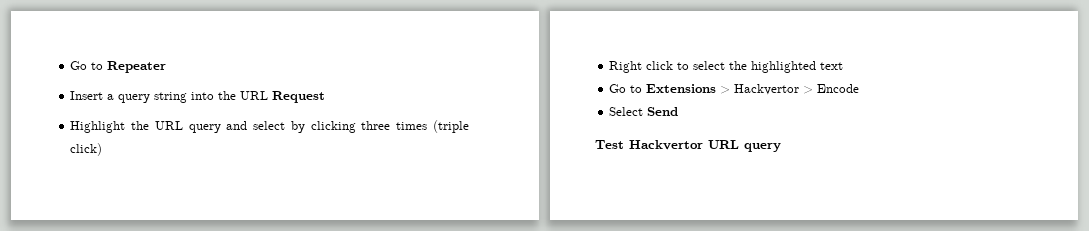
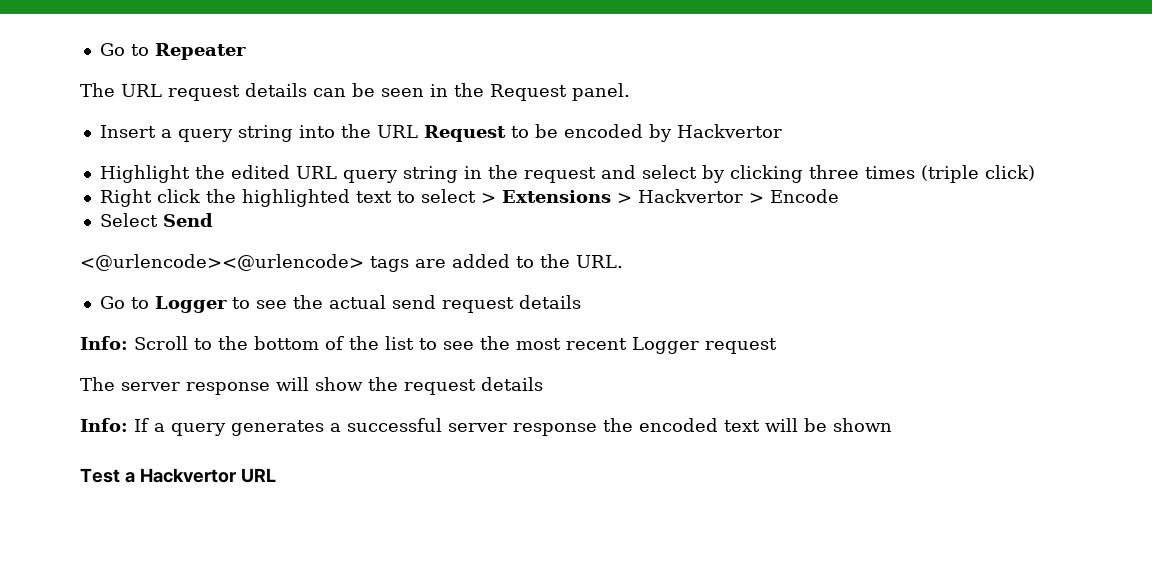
+ The URL request details can be seen in the Request panel.
- Insert a query string into the URL Request
+ Insert a query string into the URL Request to be encoded by Hackvertor
- Highlight the URL query and select by clicking three times (triple click)
+ Highlight the edited URL query string in the request and select by clicking three times (triple click)
- Right click to select the highlighted text
- Go to Extensions > Hackvertor > Encode
+ Right click the highlighted text to select > Extensions > Hackvertor > Encode
+ <@urlencode><@urlencode> tags are added to the URL.
+ Go to Logger to see the actual send request details
+ Info: Scroll to the bottom of the list to see the most recent Logger request
+ The server response will show the request details
+ Info: If a query generates a successful server response the encoded text will be shown
- Test Hackvertor URL query
+ Test a Hackvertor URL

